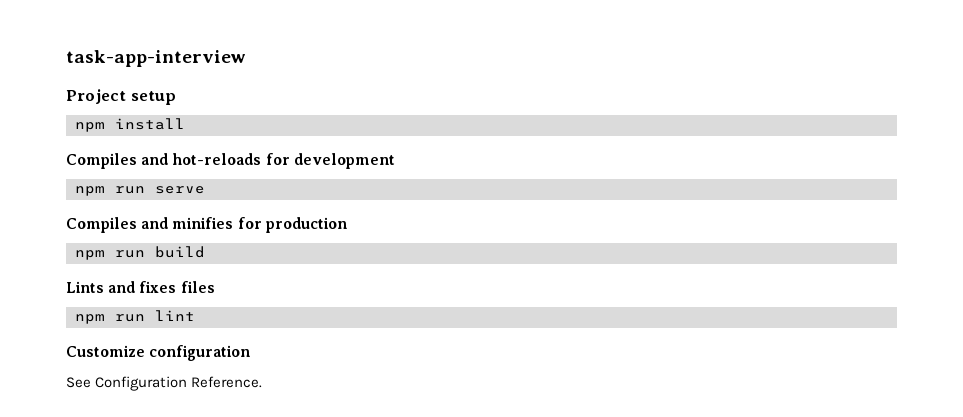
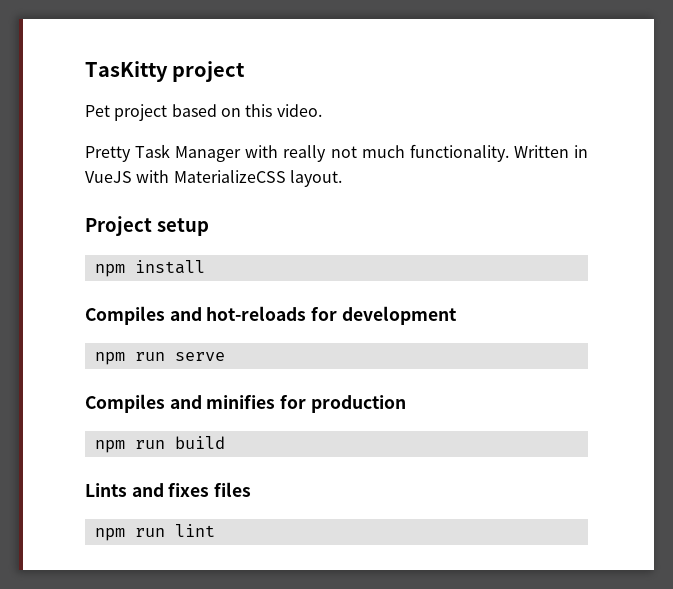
- task-app-interview
+ TasKitty project
+ Pet project based on this video.
+ Pretty Task Manager with really not much functionality. Written in VueJS with MaterializeCSS layout.
- Customize configuration
- See Configuration Reference.

